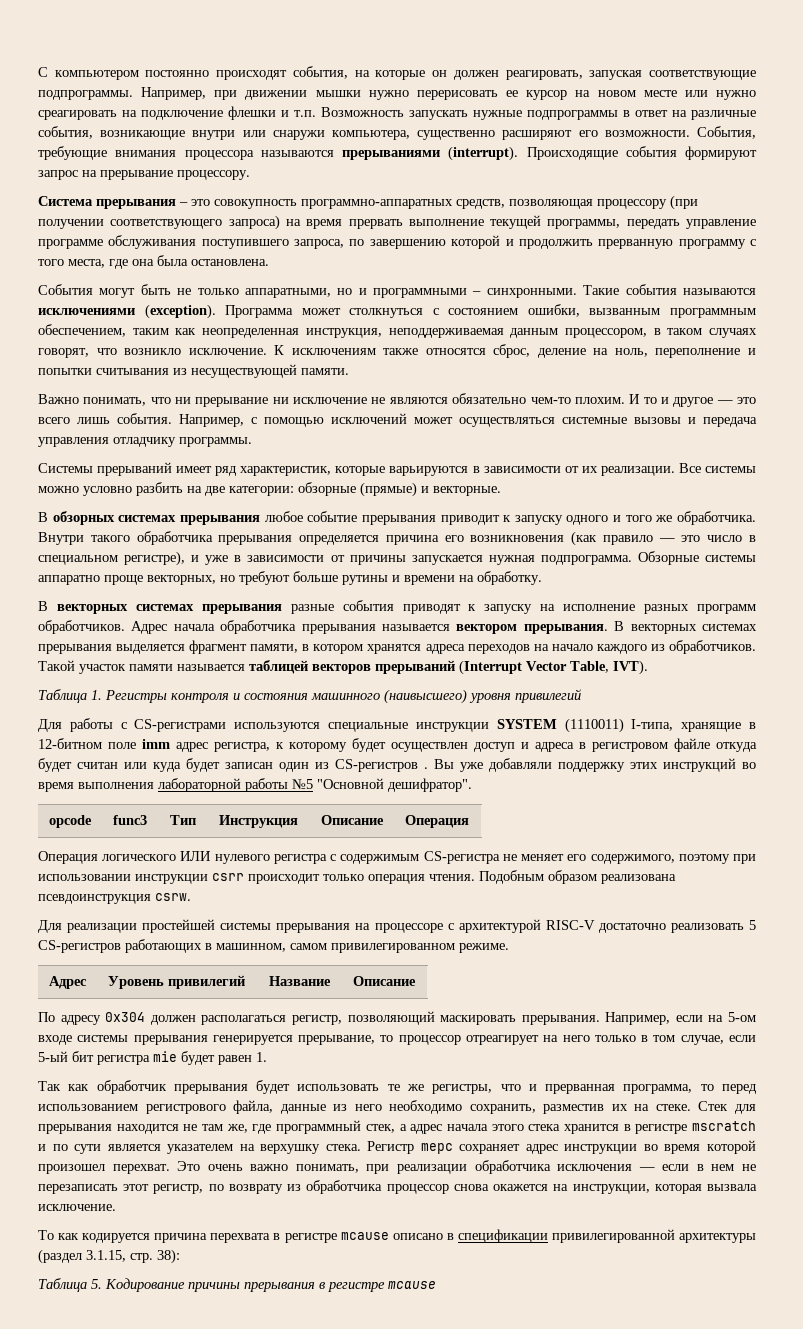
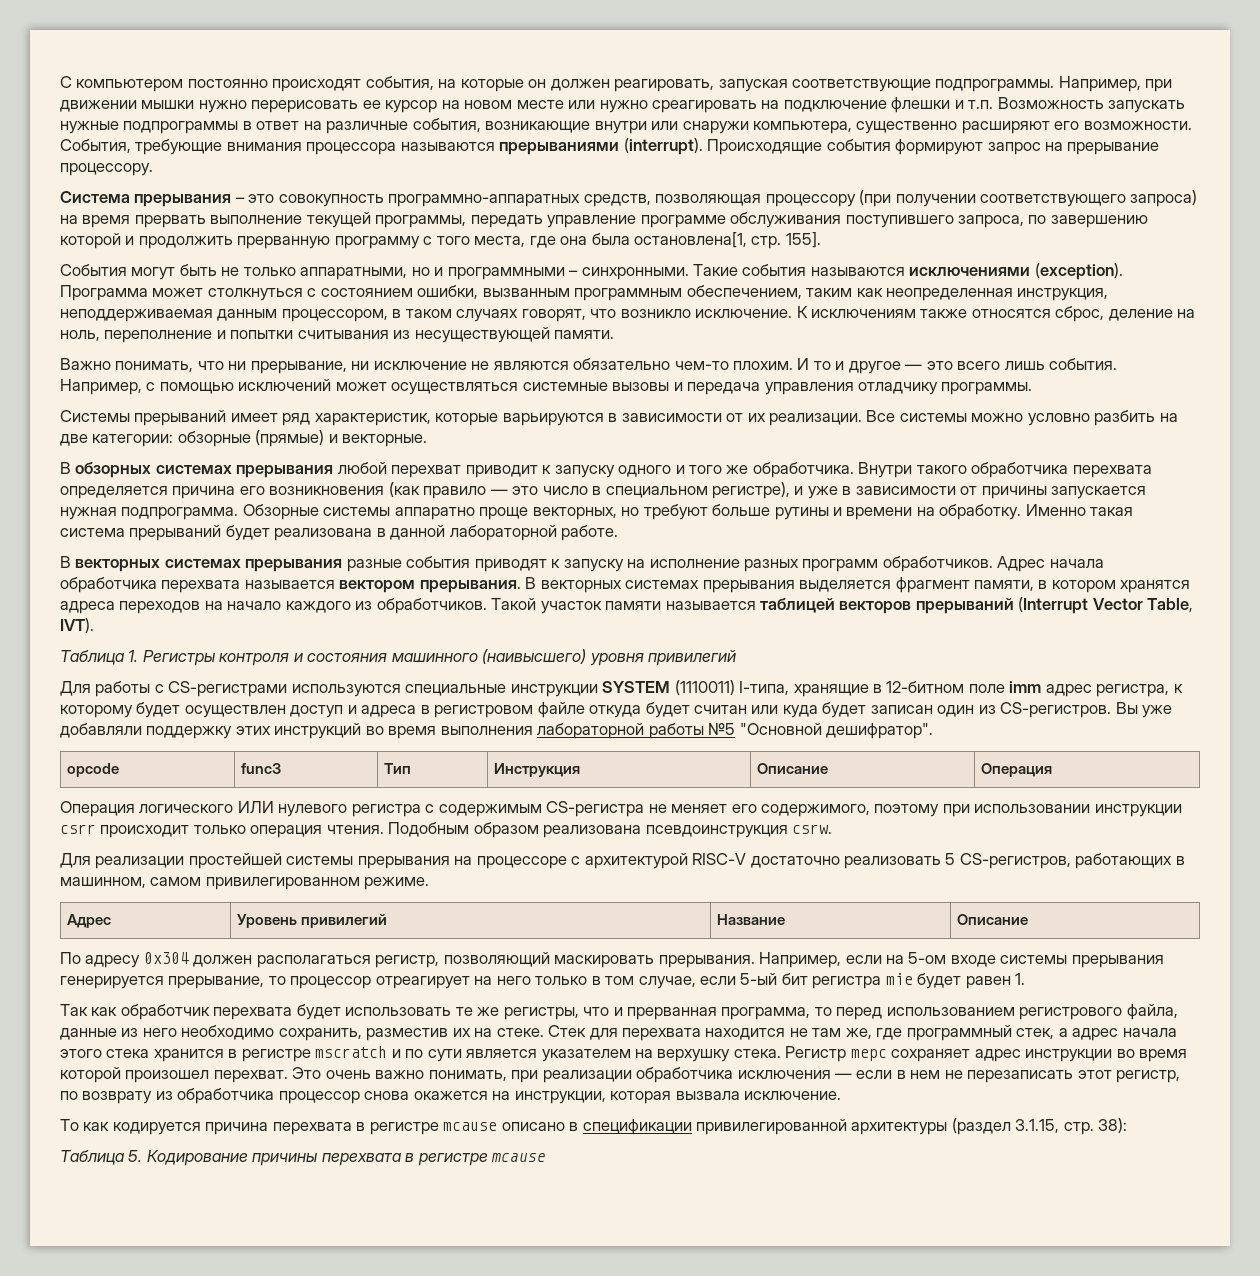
- Система прерывания – это совокупность программно-аппаратных средств, позволяющая процессору (при получении соответствующего запроса) на время прервать выполнение текущей программы, передать управление программе обслуживания поступившего запроса, по завершению которой и продолжить прерванную программу с того места, где она была остановлена.
+ Система прерывания – это совокупность программно-аппаратных средств, позволяющая процессору (при получении соответствующего запроса) на время прервать выполнение текущей программы, передать управление программе обслуживания поступившего запроса, по завершению которой и продолжить прерванную программу с того места, где она была остановлена[1, стр. 155].
- Важно понимать, что ни прерывание ни исключение не являются обязательно чем-то плохим.
+ Важно понимать, что ни прерывание, ни исключение не являются обязательно чем-то плохим.
- В обзорных системах прерывания любое событие прерывания приводит к запуску одного и того же обработчика.
+ В обзорных системах прерывания любой перехват приводит к запуску одного и того же обработчика.
- Внутри такого обработчика прерывания определяется причина его возникновения (как правило — это число в специальном регистре), и уже в зависимости от причины запускается нужная подпрограмма.
+ Внутри такого обработчика перехвата определяется причина его возникновения (как правило — это число в специальном регистре), и уже в зависимости от причины запускается нужная подпрограмма.
+ Именно такая система прерываний будет реализована в данной лабораторной работе.
- Адрес начала обработчика прерывания называется вектором прерывания.
+ Адрес начала обработчика перехвата называется вектором прерывания.
- Для работы с CS-регистрами используются специальные инструкции SYSTEM (1110011) I-типа, хранящие в 12-битном поле imm адрес регистра, к которому будет осуществлен доступ и адреса в регистровом файле откуда будет считан или куда будет записан один из CS-регистров .
+ Для работы с CS-регистрами используются специальные инструкции SYSTEM (1110011) I-типа, хранящие в 12-битном поле imm адрес регистра, к которому будет осуществлен доступ и адреса в регистровом файле откуда будет считан или куда будет записан один из CS-регистров.
- Для реализации простейшей системы прерывания на процессоре с архитектурой RISC-V достаточно реализовать 5 CS-регистров работающих в машинном, самом привилегированном режиме.
+ Для реализации простейшей системы прерывания на процессоре с архитектурой RISC-V достаточно реализовать 5 CS-регистров, работающих в машинном, самом привилегированном режиме.
- Так как обработчик прерывания будет использовать те же регистры, что и прерванная программа, то перед использованием регистрового файла, данные из него необходимо сохранить, разместив их на стеке.
+ Так как обработчик перехвата будет использовать те же регистры, что и прерванная программа, то перед использованием регистрового файла, данные из него необходимо сохранить, разместив их на стеке.
- Стек для прерывания находится не там же, где программный стек, а адрес начала этого стека хранится в регистре mscratch и по сути является указателем на верхушку стека.
+ Стек для перехвата находится не там же, где программный стек, а адрес начала этого стека хранится в регистре mscratch и по сути является указателем на верхушку стека.
- Таблица 5. Кодирование причины прерывания в регистре mcause
+ Таблица 5. Кодирование причины перехвата в регистре mcause

